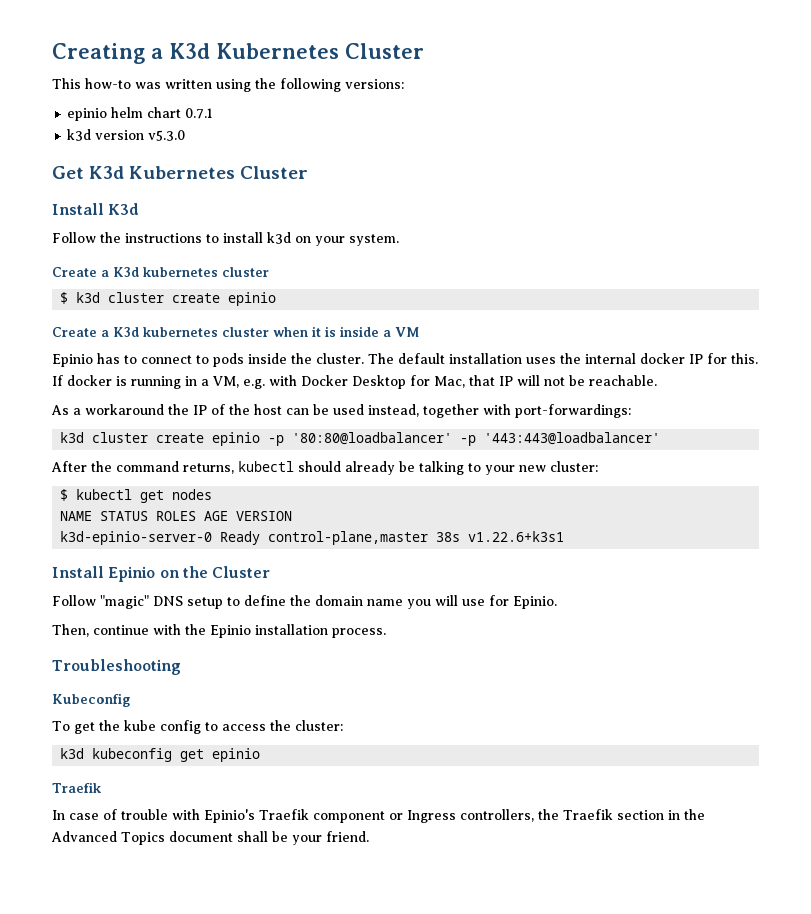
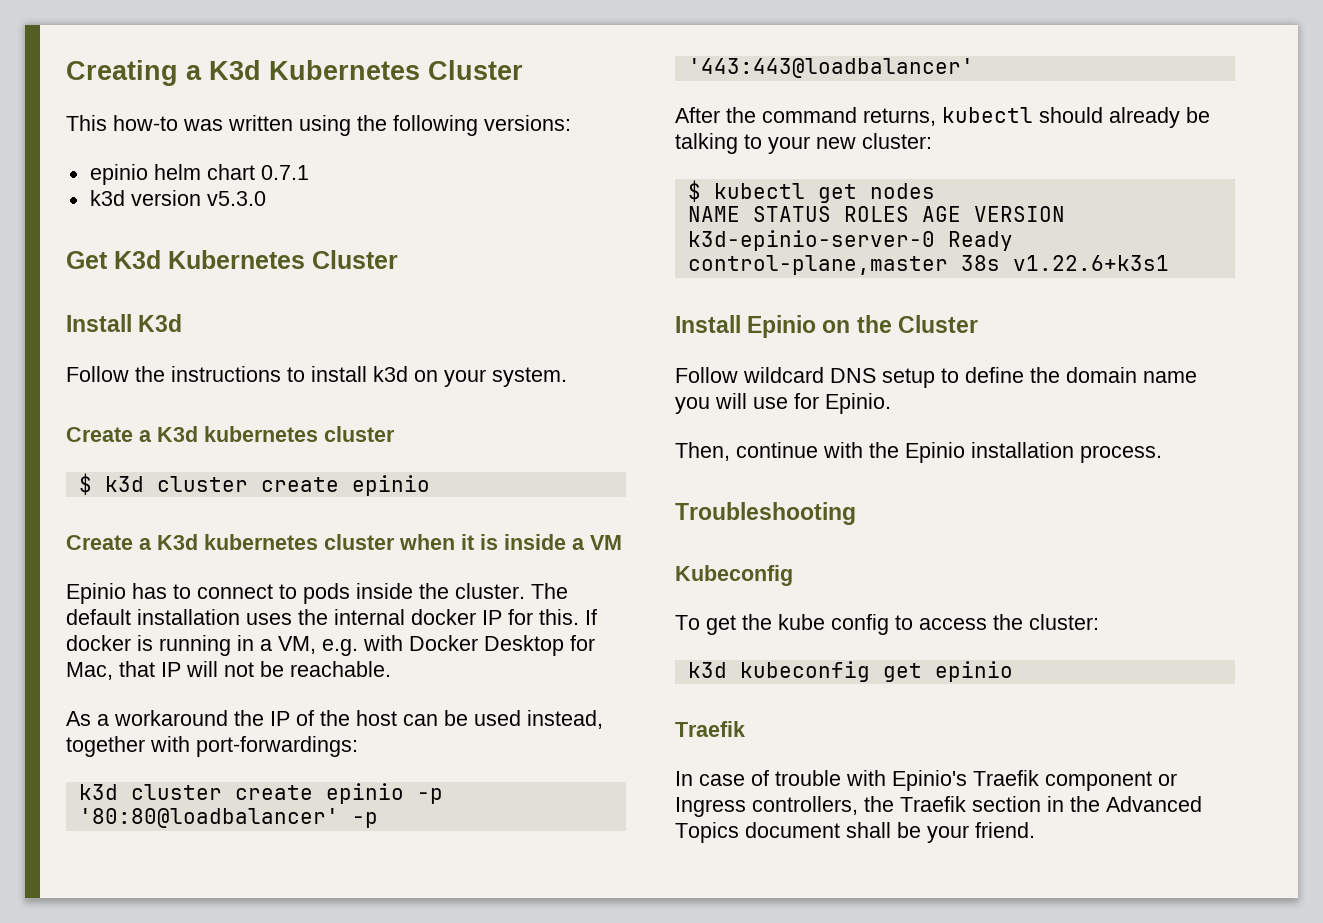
- Follow "magic" DNS setup to define the domain name you will use for Epinio.
+ Follow wildcard DNS setup to define the domain name you will use for Epinio.

